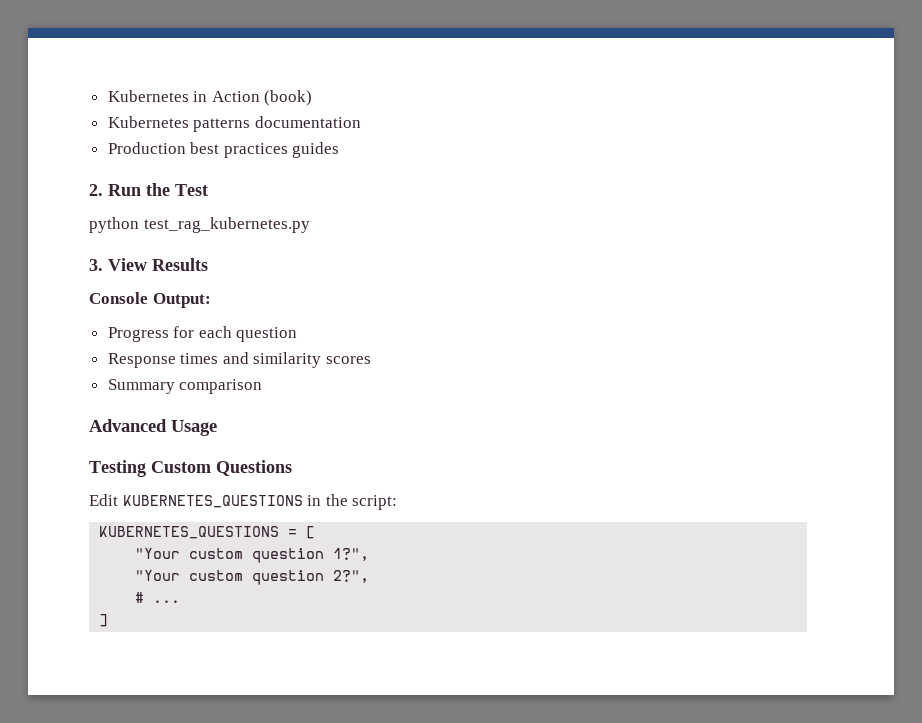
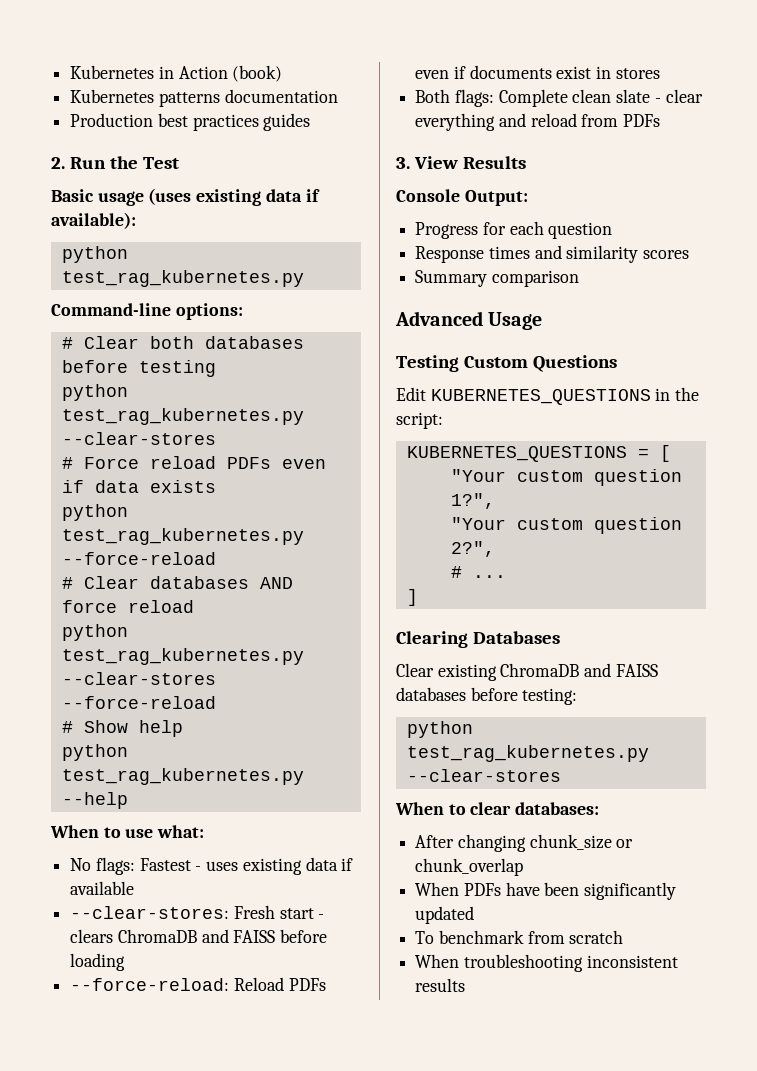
+ Basic usage (uses existing data if available):
  python test_rag_kubernetes.py
+ Command-line options:
+ # Clear both databases before testing
+ python test_rag_kubernetes.py --clear-stores
+ # Force reload PDFs even if data exists
+ python test_rag_kubernetes.py --force-reload
+ # Clear databases AND force reload
+ python test_rag_kubernetes.py --clear-stores --force-reload
+ # Show help
+ python test_rag_kubernetes.py --help
+ When to use what:
+ No flags: Fastest - uses existing data if available
+ --clear-stores: Fresh start - clears ChromaDB and FAISS before loading
+ --force-reload: Reload PDFs even if documents exist in stores
+ Both flags: Complete clean slate - clear everything and reload from PDFs
+ Clearing Databases
+ Clear existing ChromaDB and FAISS databases before testing:
+ python test_rag_kubernetes.py --clear-stores
+ When to clear databases:
+ After changing chunk_size or chunk_overlap
+ When PDFs have been significantly updated
+ To benchmark from scratch
+ When troubleshooting inconsistent results

